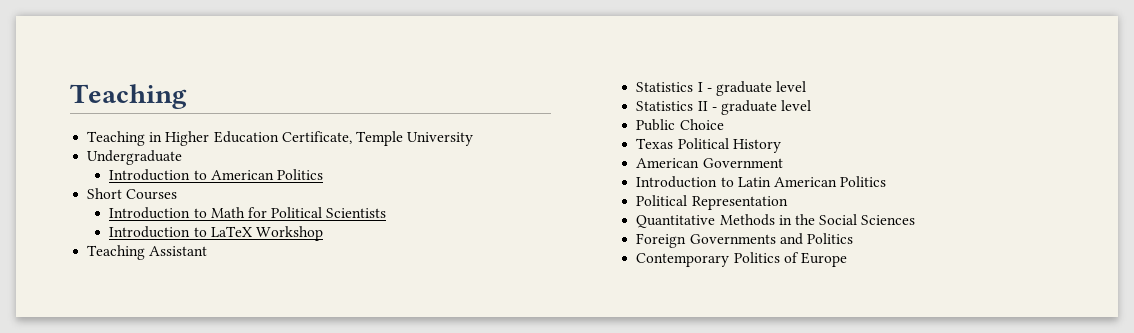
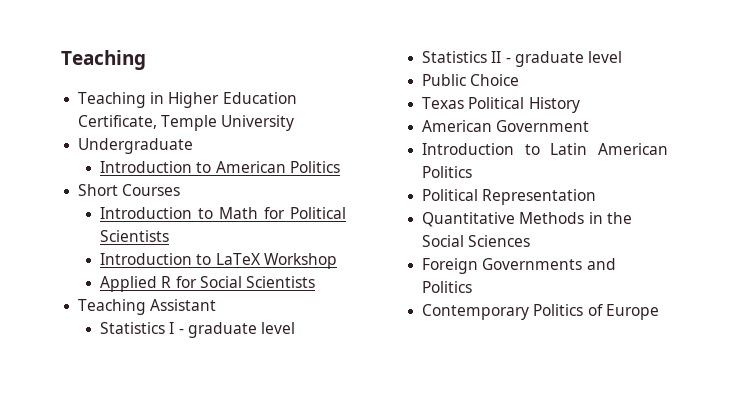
+ Applied R for Social Scientists

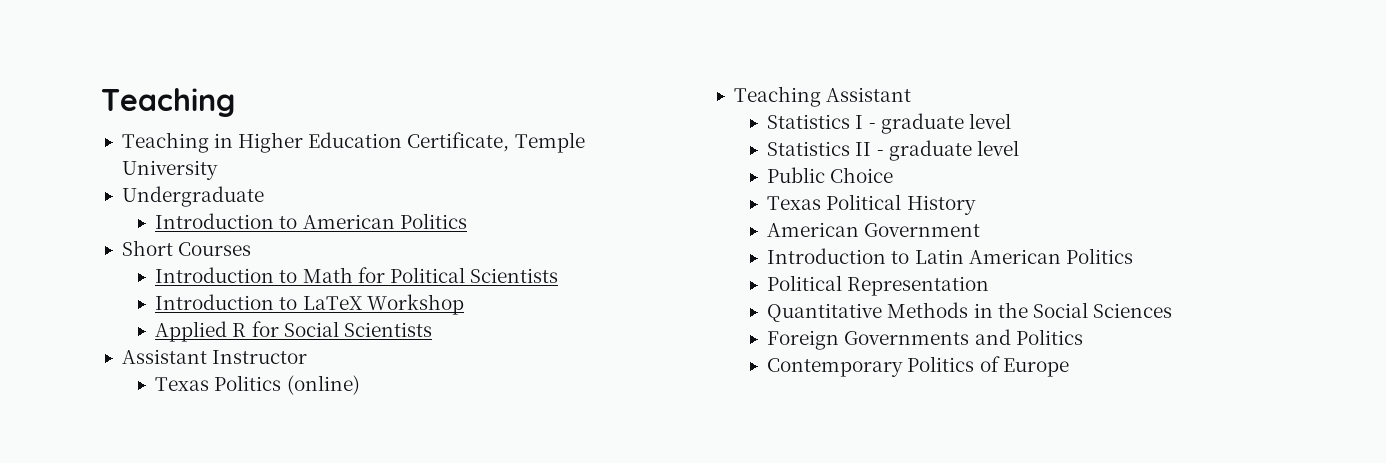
+ Assistant Instructor
+ Texas Politics (online)

